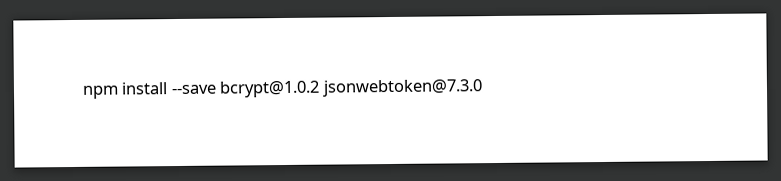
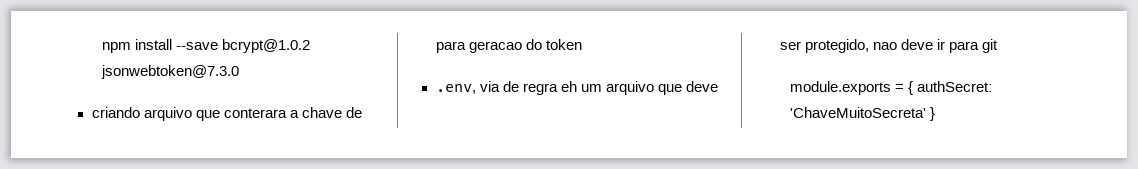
+ criando arquivo que conterara a chave de para geracao do token
+ .env, via de regra eh um arquivo que deve ser protegido, nao deve ir para git
+ module.exports = { authSecret: 'ChaveMuitoSecreta' }

